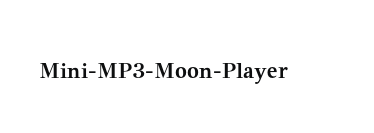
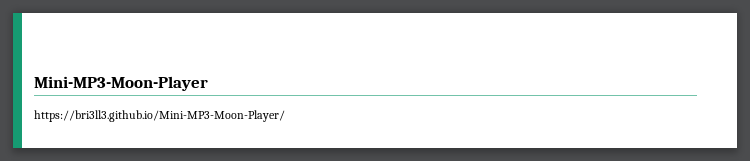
+ https://bri3ll3.github.io/Mini-MP3-Moon-Player/

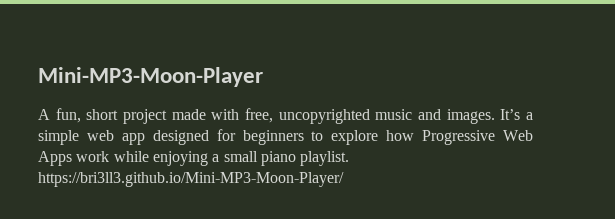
- https://bri3ll3.github.io/Mini-MP3-Moon-Player/
+ A fun, short project made with free, uncopyrighted music and images. It’s a simple web app designed for beginners to explore how Progressive Web Apps work while enjoying a small piano playlist. https://bri3ll3.github.io/Mini-MP3-Moon-Player/

